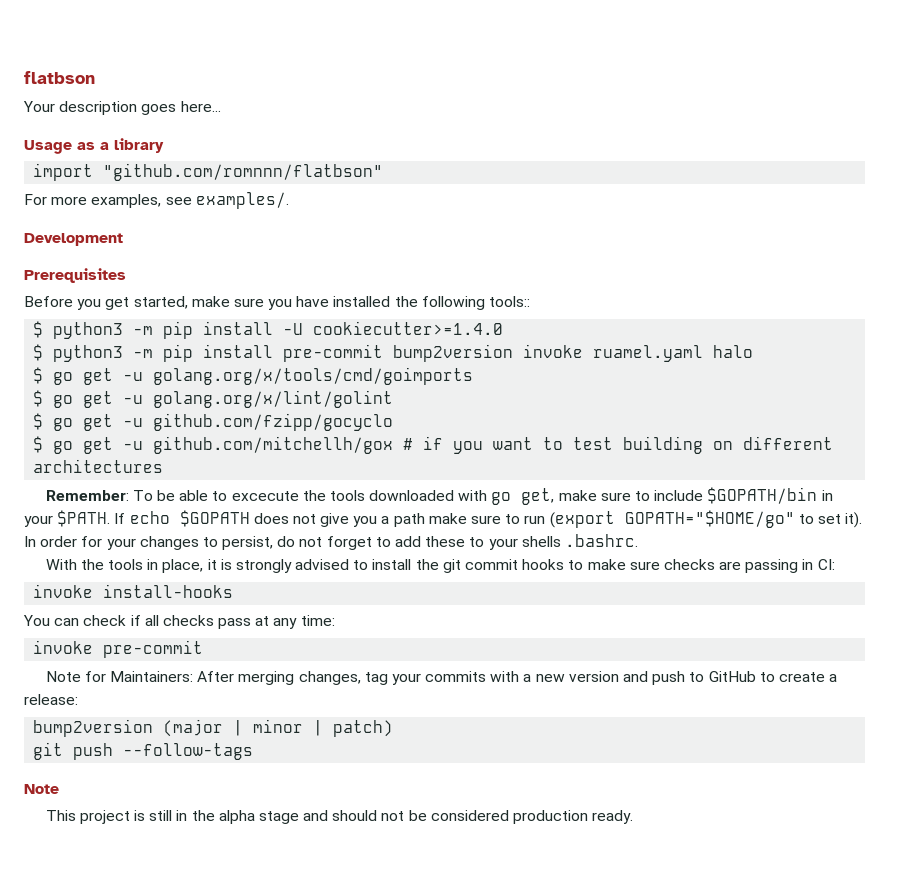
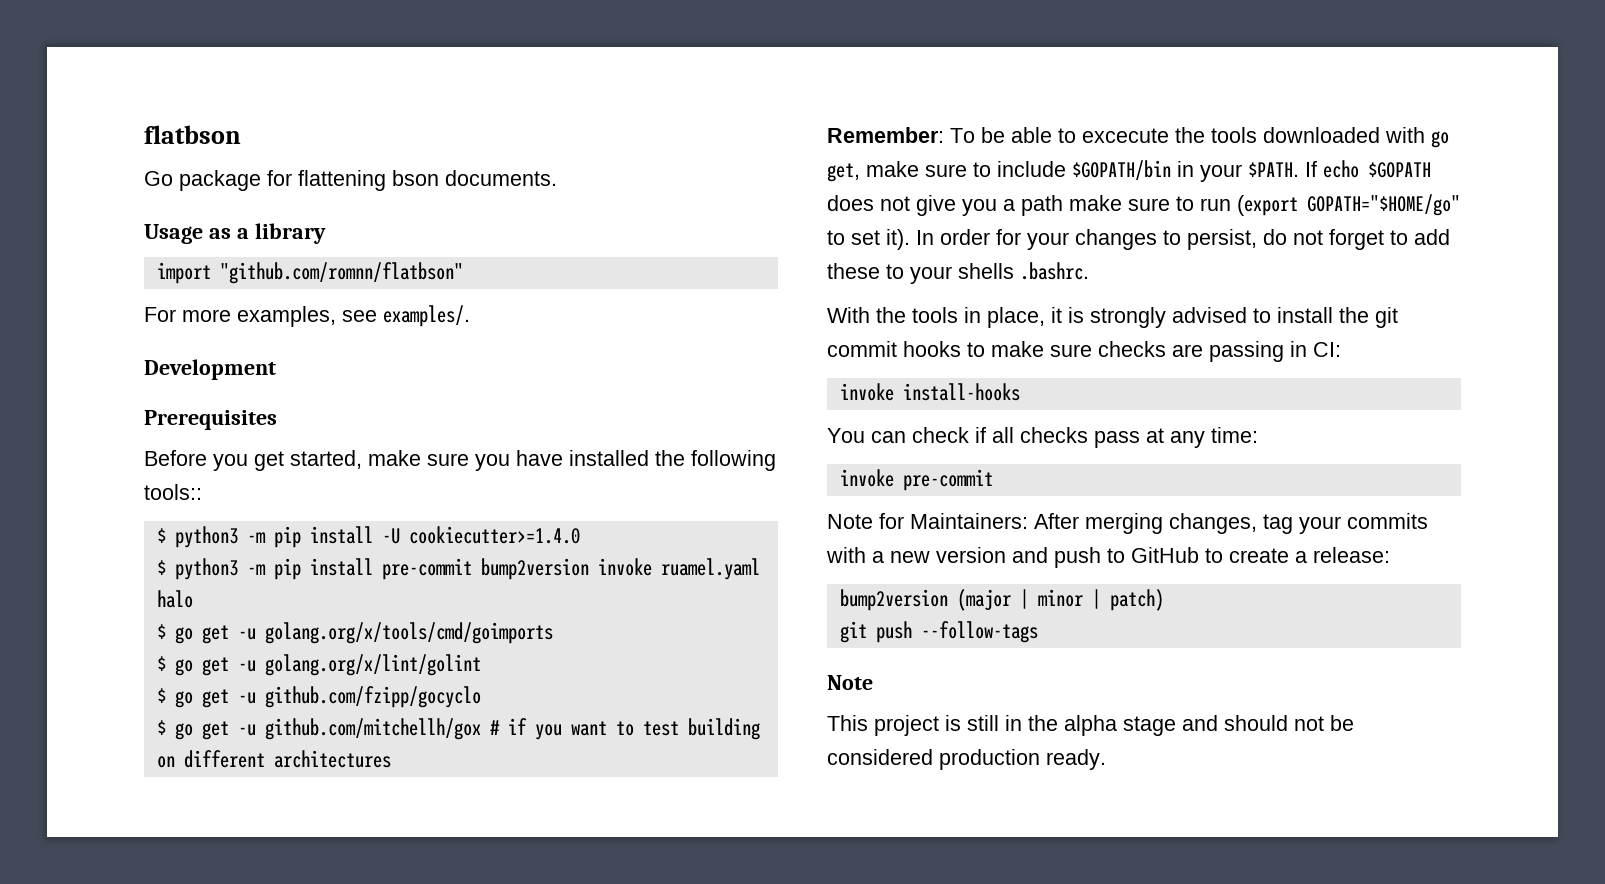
- Your description goes here...
+ Go package for flattening bson documents.
- import "github.com/romnnn/flatbson"
+ import "github.com/romnn/flatbson"

